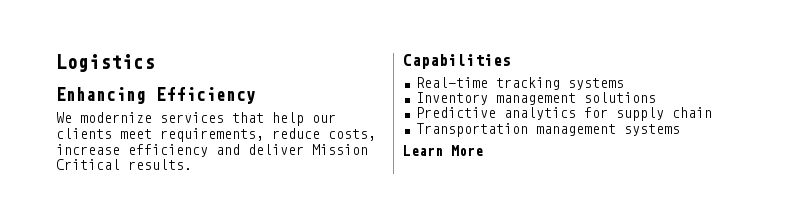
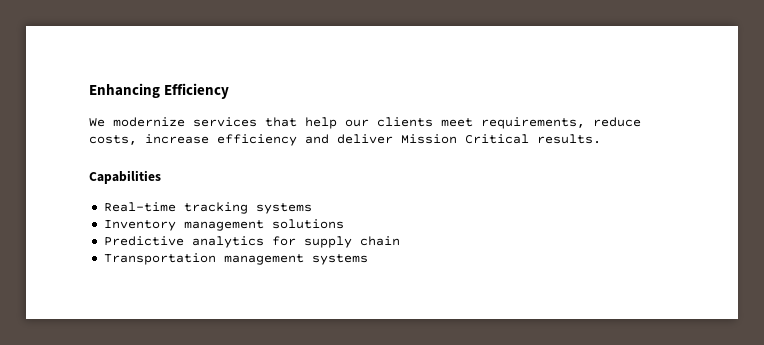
- Logistics
- Learn More

